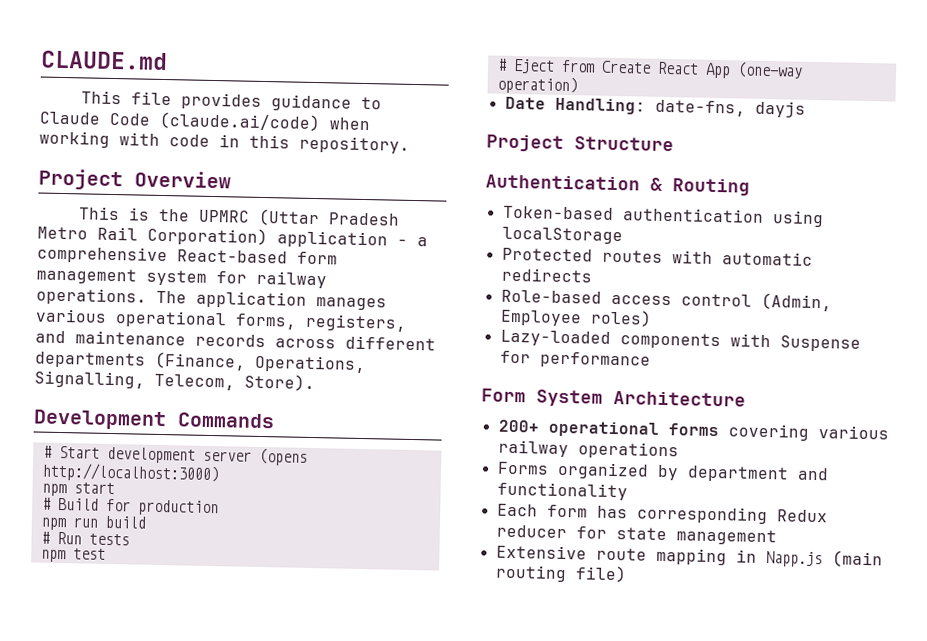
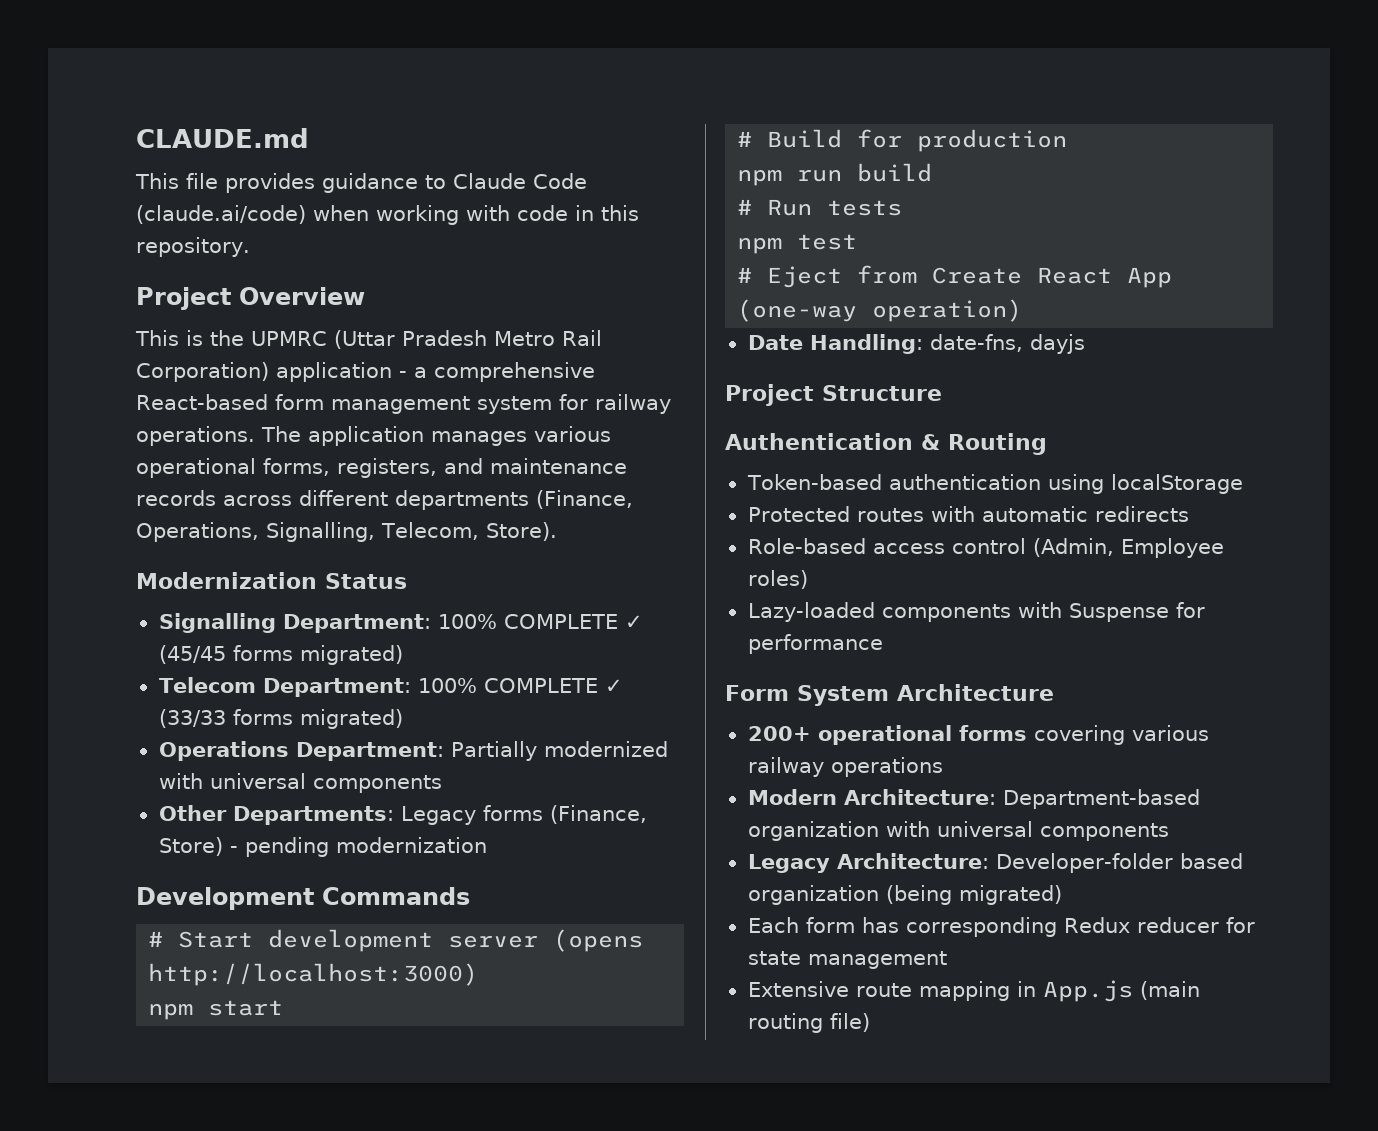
+ Modernization Status
+ Signalling Department: 100% COMPLETE ✓ (45/45 forms migrated)
+ Telecom Department: 100% COMPLETE ✓ (33/33 forms migrated)
+ Operations Department: Partially modernized with universal components
+ Other Departments: Legacy forms (Finance, Store) - pending modernization
- Forms organized by department and functionality
+ Modern Architecture: Department-based organization with universal components
+ Legacy Architecture: Developer-folder based organization (being migrated)
- Extensive route mapping in Napp.js (main routing file)
+ Extensive route mapping in App.js (main routing file)

